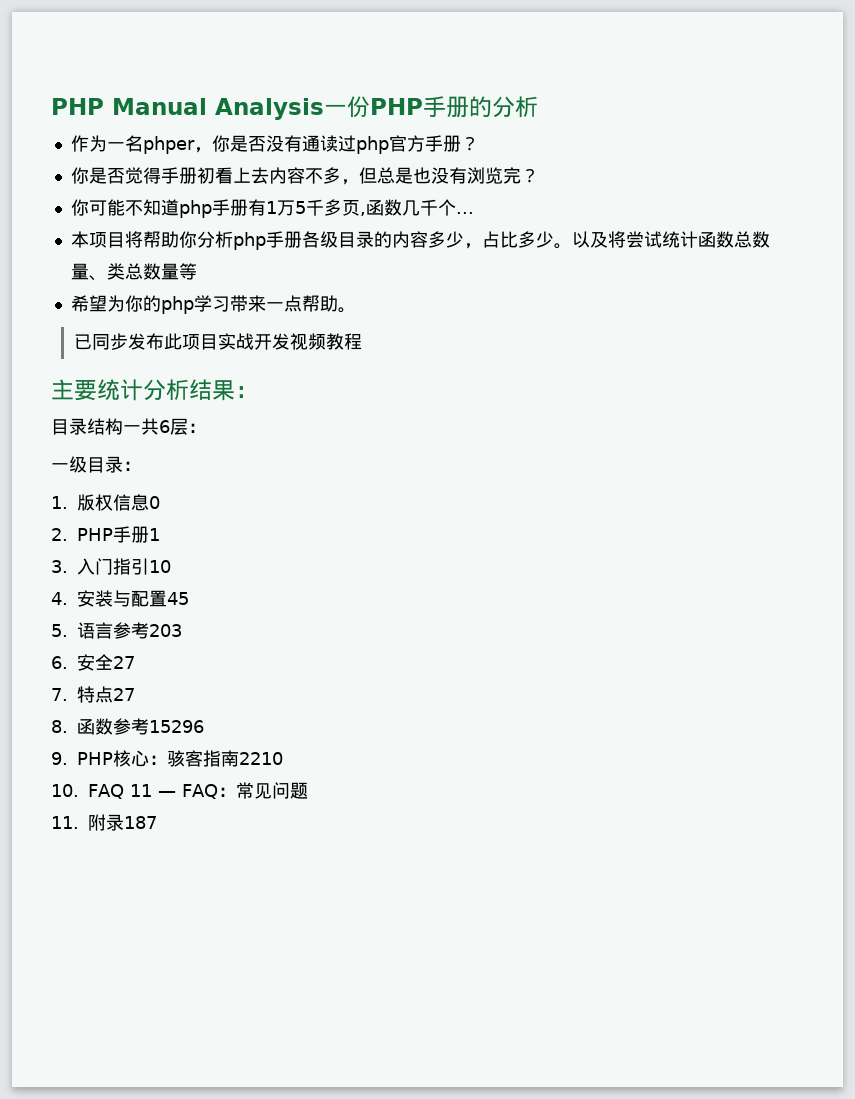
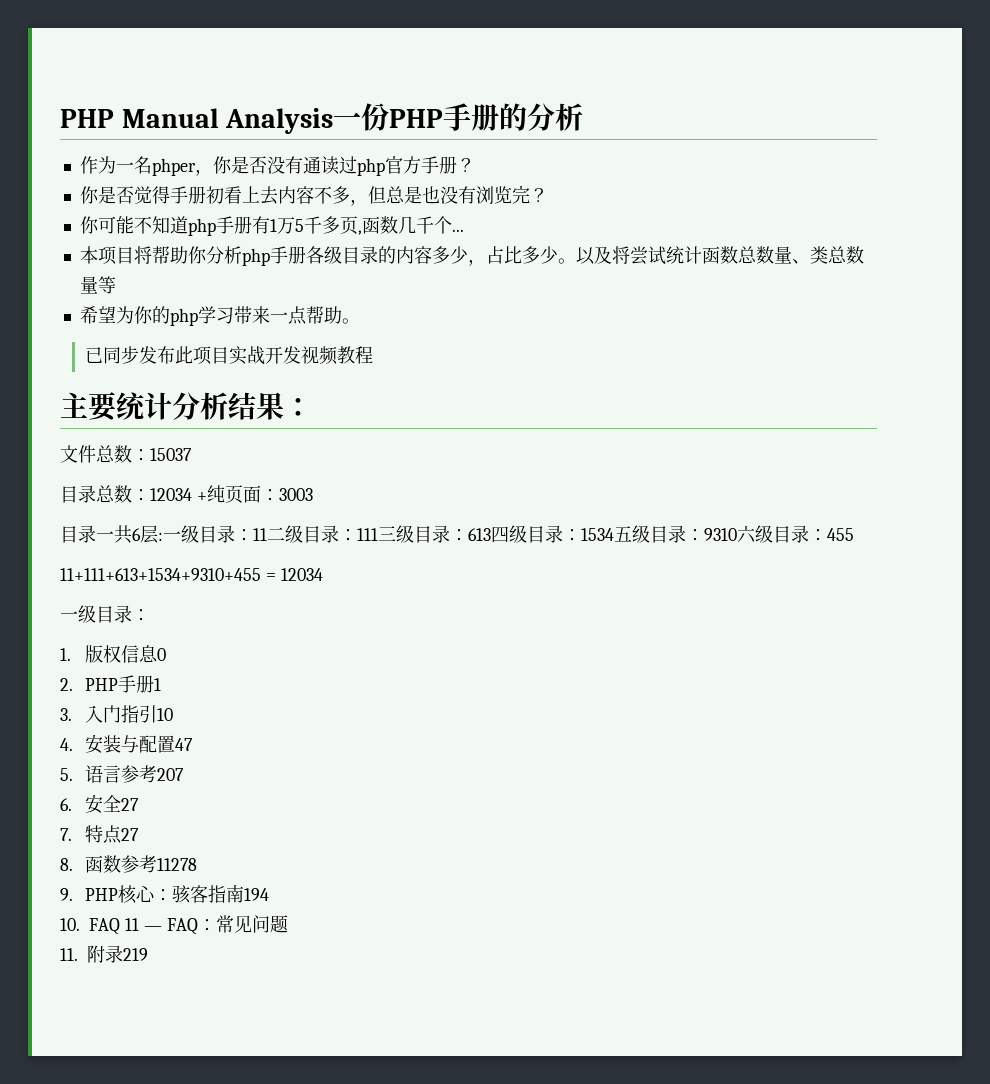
- 目录结构一共6层：
+ 文件总数：15037
+ 目录总数：12034 +纯页面：3003
+ 目录一共6层:一级目录：11二级目录：111三级目录：613四级目录：1534五级目录：9310六级目录：455
+ 11+111+613+1534+9310+455 = 12034
- 4.安装与配置45
+ 4.安装与配置47
- 5.语言参考203
+ 5.语言参考207
- 8.函数参考15296
+ 8.函数参考11278
- 9. PHP核心：骇客指南2210
+ 9. PHP核心：骇客指南194
- 11.附录187
+ 11.附录219

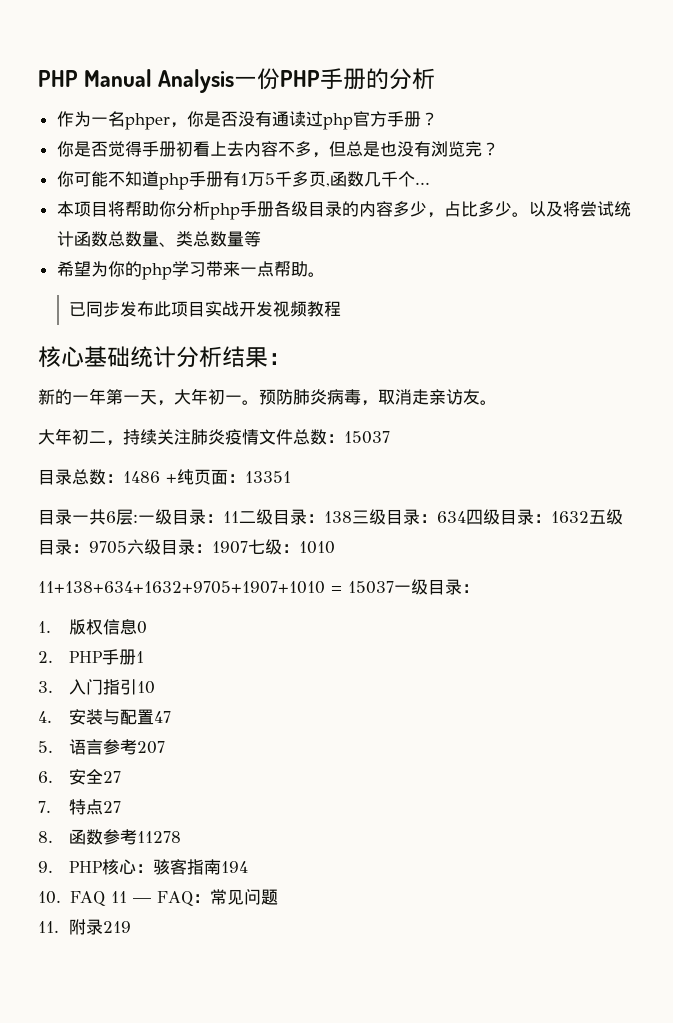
- 主要统计分析结果：
+ 核心基础统计分析结果：
- 文件总数：15037
+ 新的一年第一天，大年初一。预防肺炎病毒，取消走亲访友。
+ 大年初二，持续关注肺炎疫情文件总数：15037
- 目录总数：12034 +纯页面：3003
+ 目录总数：1486 +纯页面：13351
- 目录一共6层:一级目录：11二级目录：111三级目录：613四级目录：1534五级目录：9310六级目录：455
- 11+111+613+1534+9310+455 = 12034
- 一级目录：
+ 目录一共6层:一级目录：11二级目录：138三级目录：634四级目录：1632五级目录：9705六级目录：1907七级：1010
+ 11+138+634+1632+9705+1907+1010 = 15037一级目录：

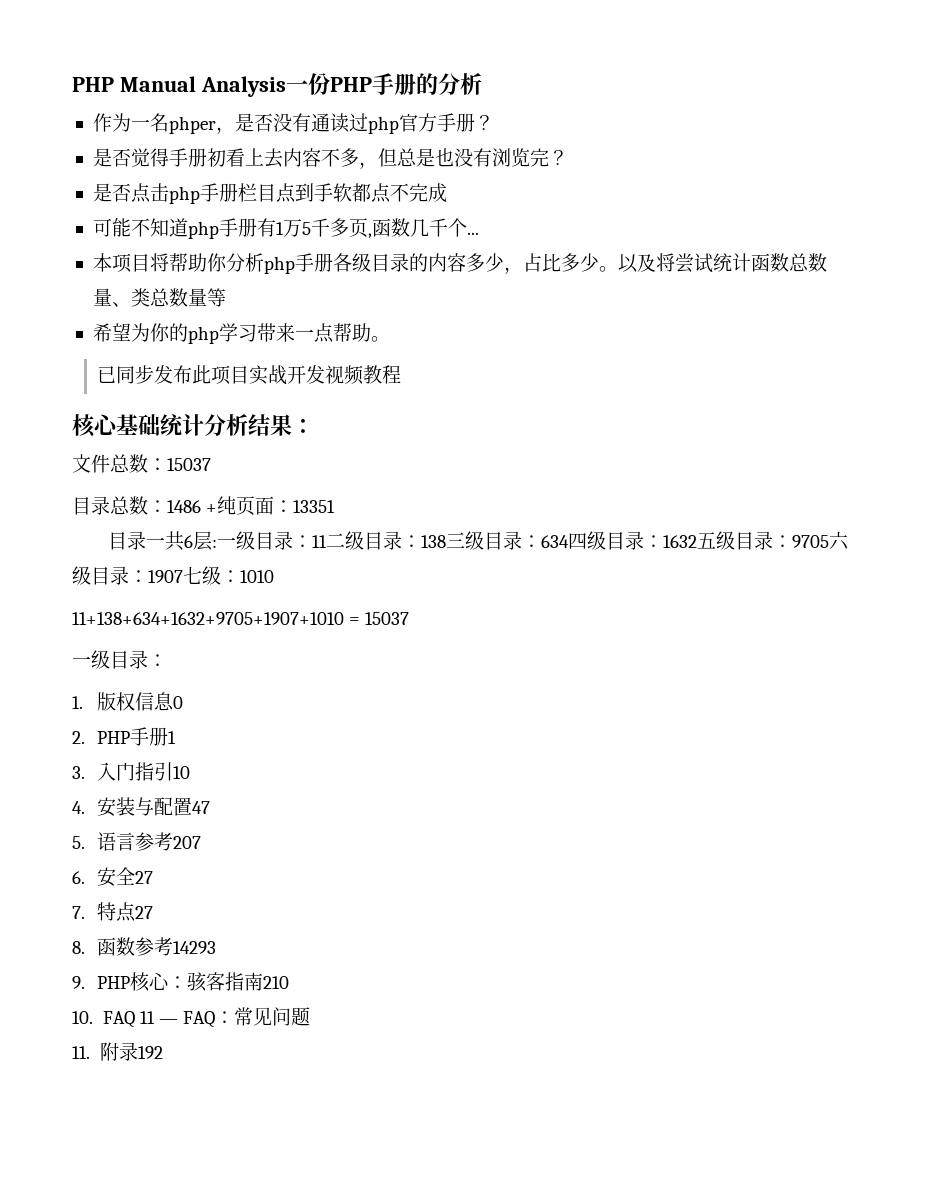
- 作为一名phper，你是否没有通读过php官方手册？
+ 作为一名phper，是否没有通读过php官方手册？
- 你是否觉得手册初看上去内容不多，但总是也没有浏览完？
+ 是否觉得手册初看上去内容不多，但总是也没有浏览完？
- 你可能不知道php手册有1万5千多页,函数几千个...
+ 是否点击php手册栏目点到手软都点不完成
+ 可能不知道php手册有1万5千多页,函数几千个...
- 新的一年第一天，大年初一。预防肺炎病毒，取消走亲访友。
- 大年初二，持续关注肺炎疫情文件总数：15037
+ 文件总数：15037
- 11+138+634+1632+9705+1907+1010 = 15037一级目录：
+ 11+138+634+1632+9705+1907+1010 = 15037
+ 一级目录：
- 8.函数参考11278
+ 8.函数参考14293
- 9. PHP核心：骇客指南194
+ 9. PHP核心：骇客指南210
- 11.附录219
+ 11.附录192

